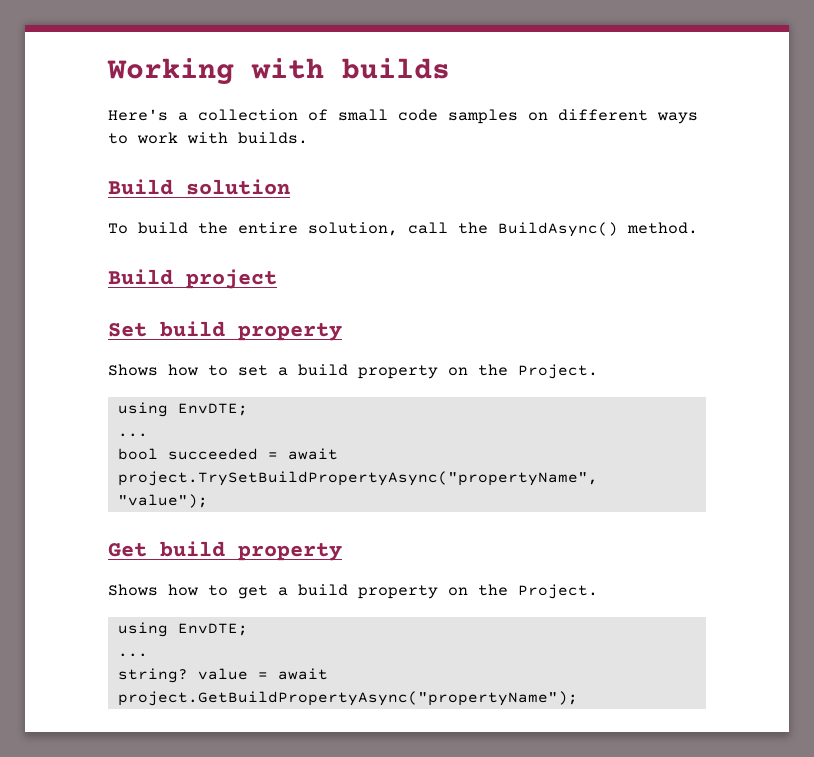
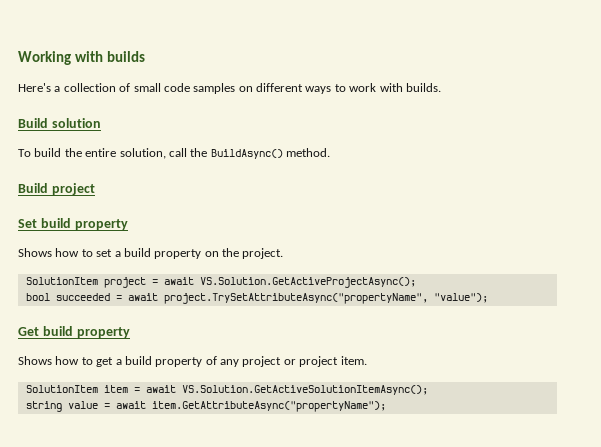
- Shows how to set a build property on the Project.
- using EnvDTE;
- ...
+ Shows how to set a build property on the project.
+ SolutionItem project = await VS.Solution.GetActiveProjectAsync();
- bool succeeded = await project.TrySetBuildPropertyAsync("propertyName", "value");
+ bool succeeded = await project.TrySetAttributeAsync("propertyName", "value");
- Shows how to get a build property on the Project.
- using EnvDTE;
- ...
- string? value = await project.GetBuildPropertyAsync("propertyName");
+ Shows how to get a build property of any project or project item.
+ SolutionItem item = await VS.Solution.GetActiveSolutionItemAsync();
+ string value = await item.GetAttributeAsync("propertyName");

